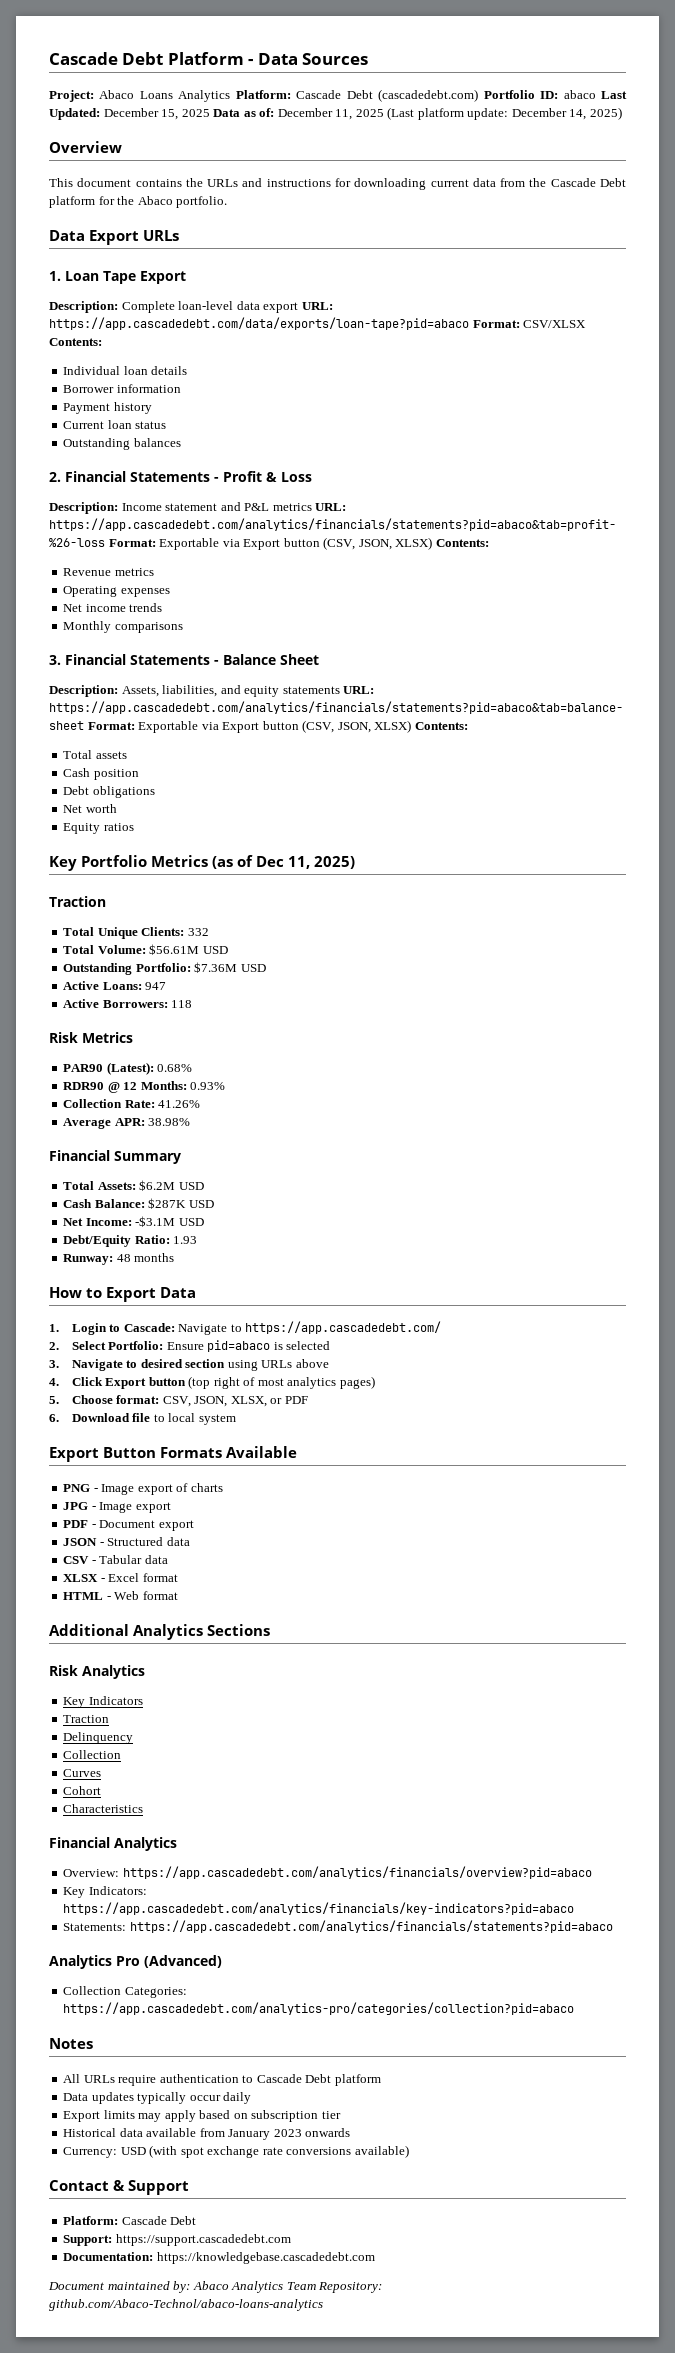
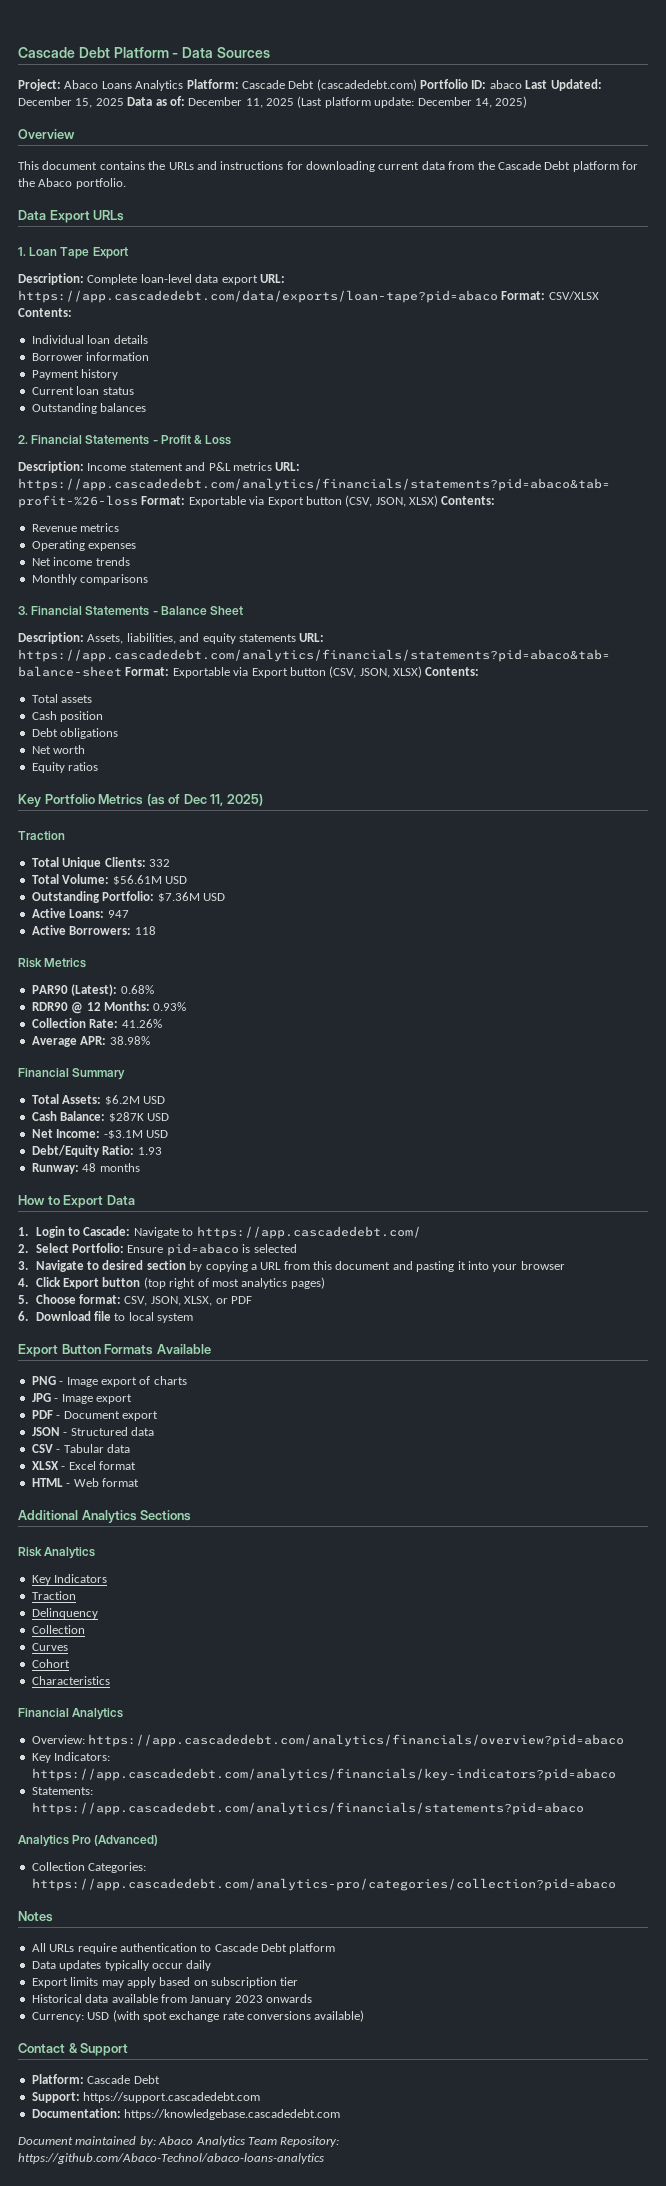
- 3. Navigate to desired section using URLs above
+ 3. Navigate to desired section by copying a URL from this document and pasting it into your browser
- Document maintained by: Abaco Analytics Team Repository: github.com/Abaco-Technol/abaco-loans-analytics
+ Document maintained by: Abaco Analytics Team Repository: https://github.com/Abaco-Technol/abaco-loans-analytics

